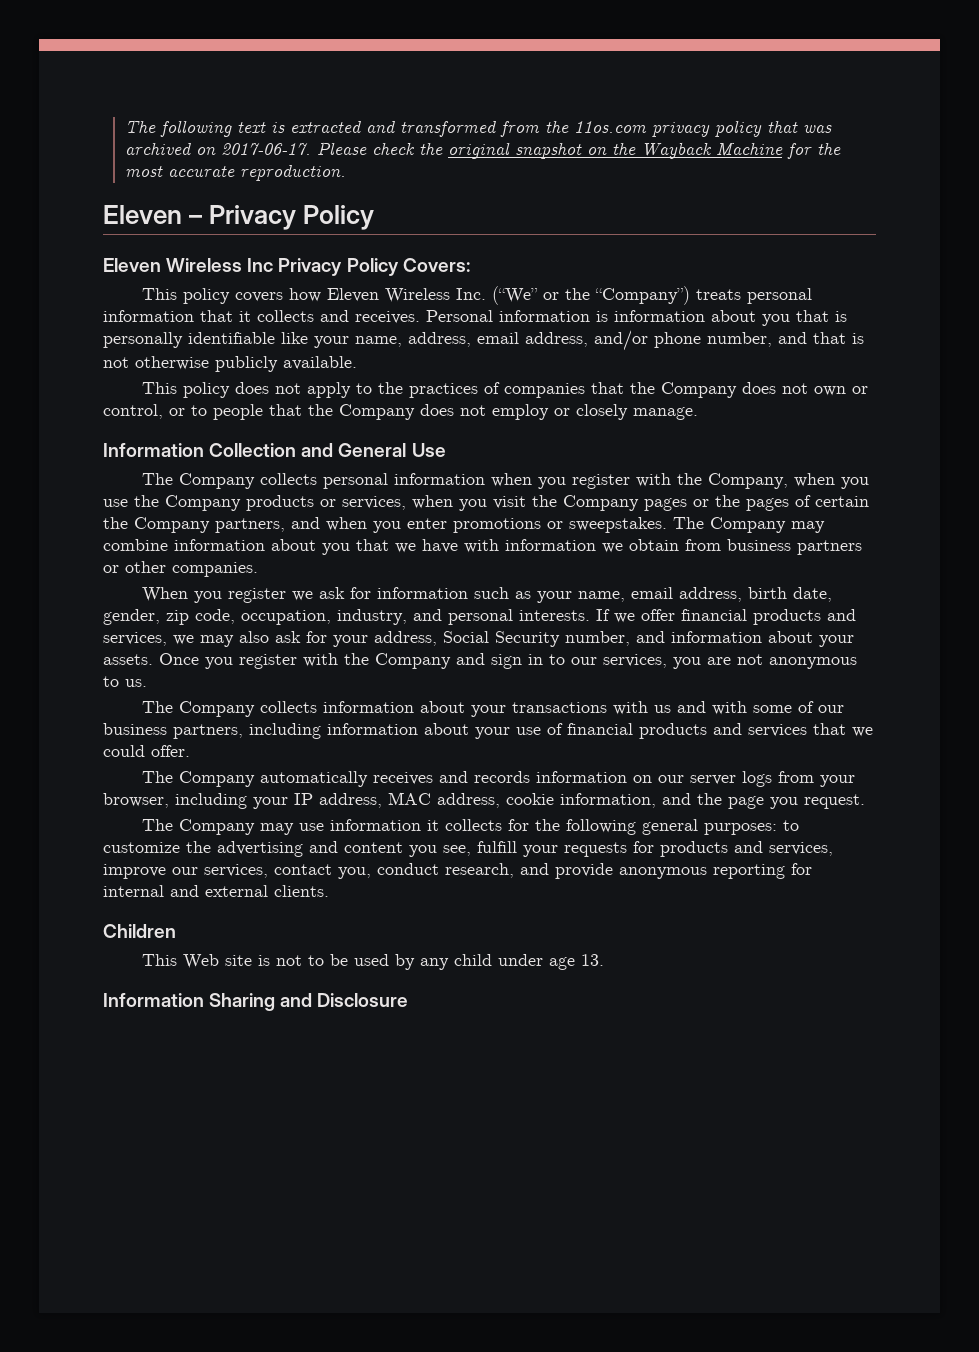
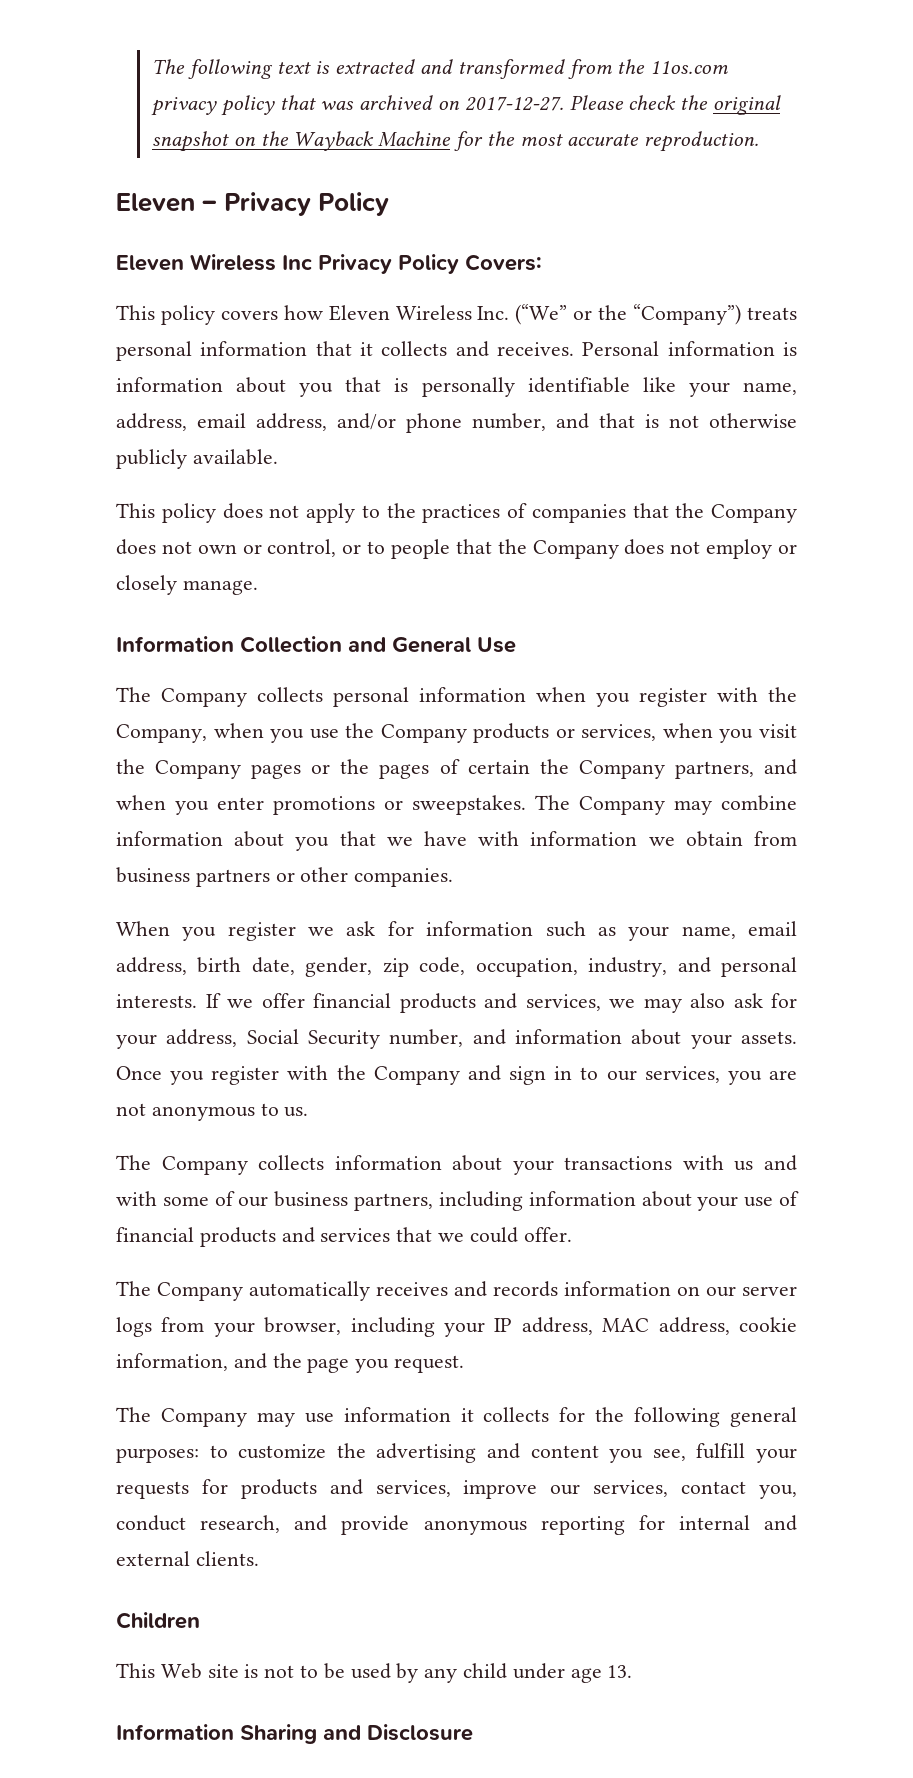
- The following text is extracted and transformed from the 11os.com privacy policy that was archived on 2017-06-17.
+ The following text is extracted and transformed from the 11os.com privacy policy that was archived on 2017-12-27.

